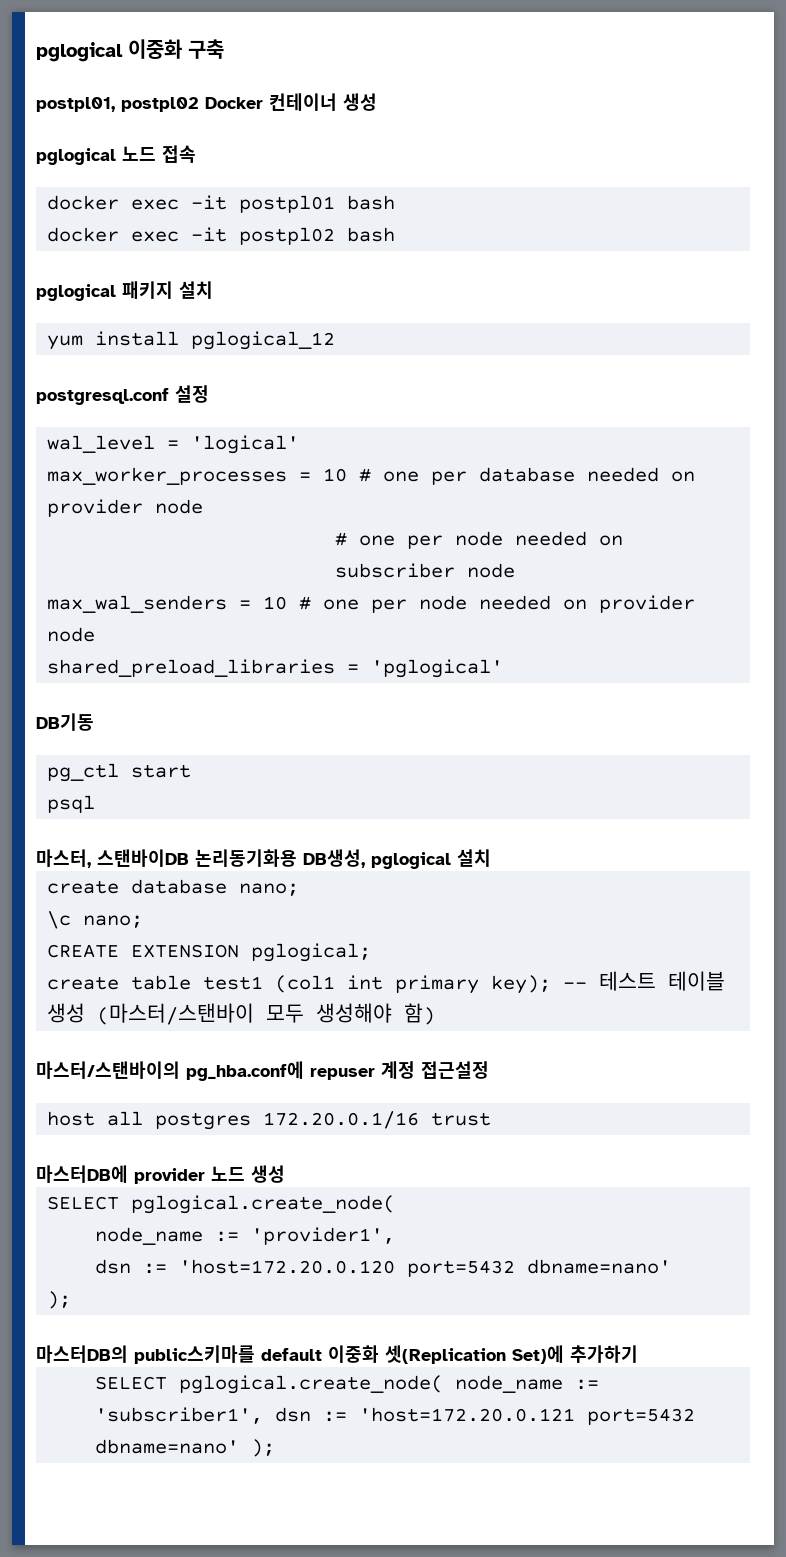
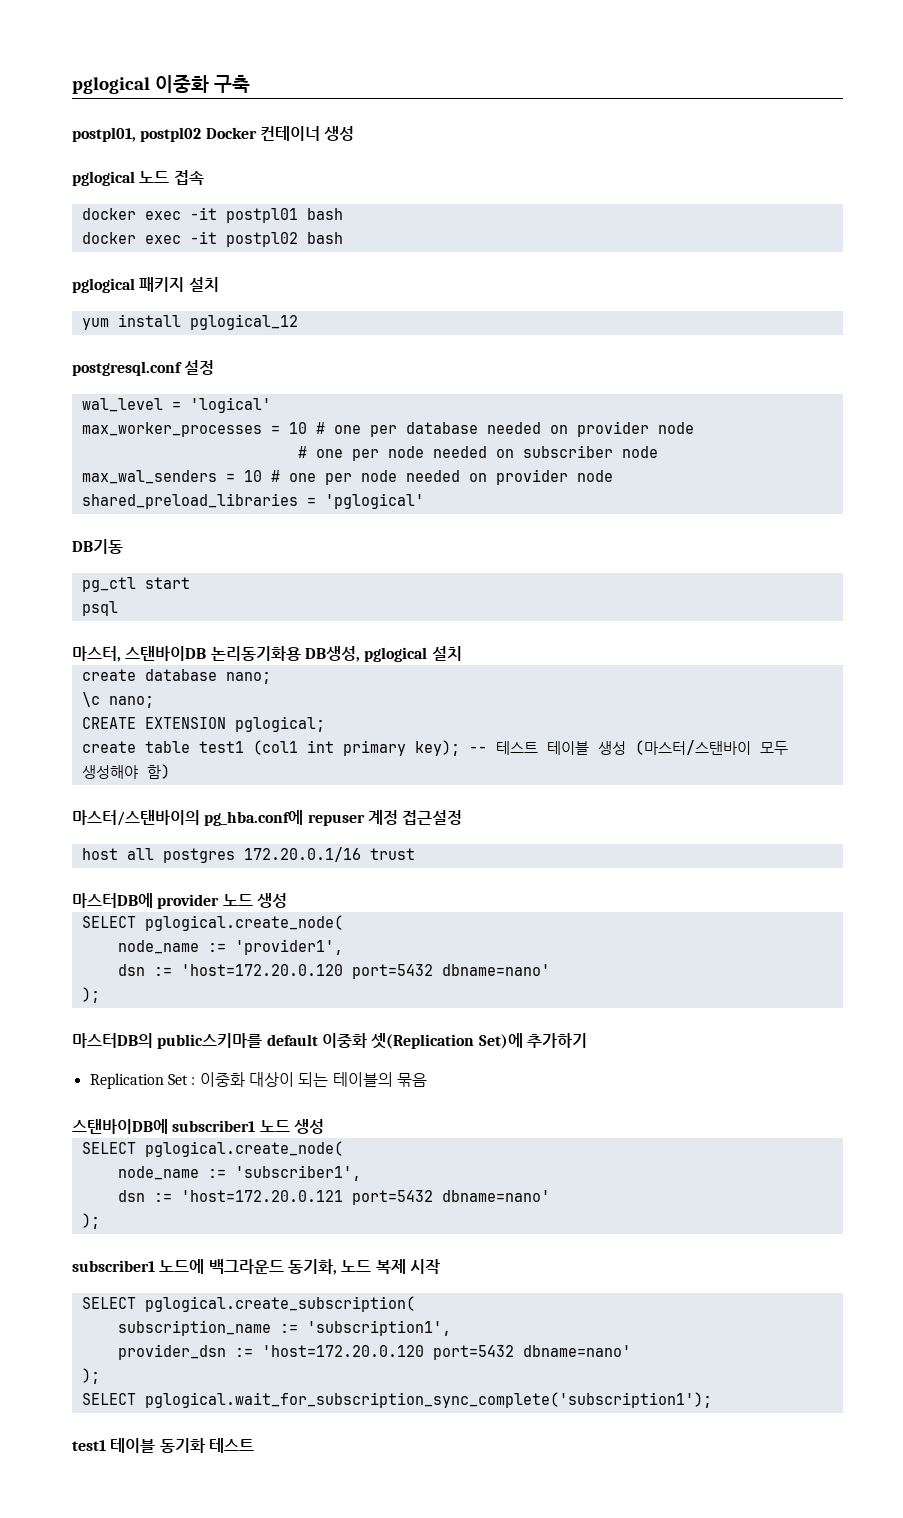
- SELECT pglogical.create_node( node_name := 'subscriber1', dsn := 'host=172.20.0.121 port=5432 dbname=nano' );
+ Replication Set : 이중화 대상이 되는 테이블의 묶음
+ 스탠바이DB에 subscriber1 노드 생성
+ SELECT pglogical.create_node(
+ node_name := 'subscriber1',
+ dsn := 'host=172.20.0.121 port=5432 dbname=nano'
+ );
+ subscriber1 노드에 백그라운드 동기화, 노드 복제 시작
+ SELECT pglogical.create_subscription(
+ subscription_name := 'subscription1',
+ provider_dsn := 'host=172.20.0.120 port=5432 dbname=nano'
+ );
+ SELECT pglogical.wait_for_subscription_sync_complete('subscription1');
+ test1 테이블 동기화 테스트

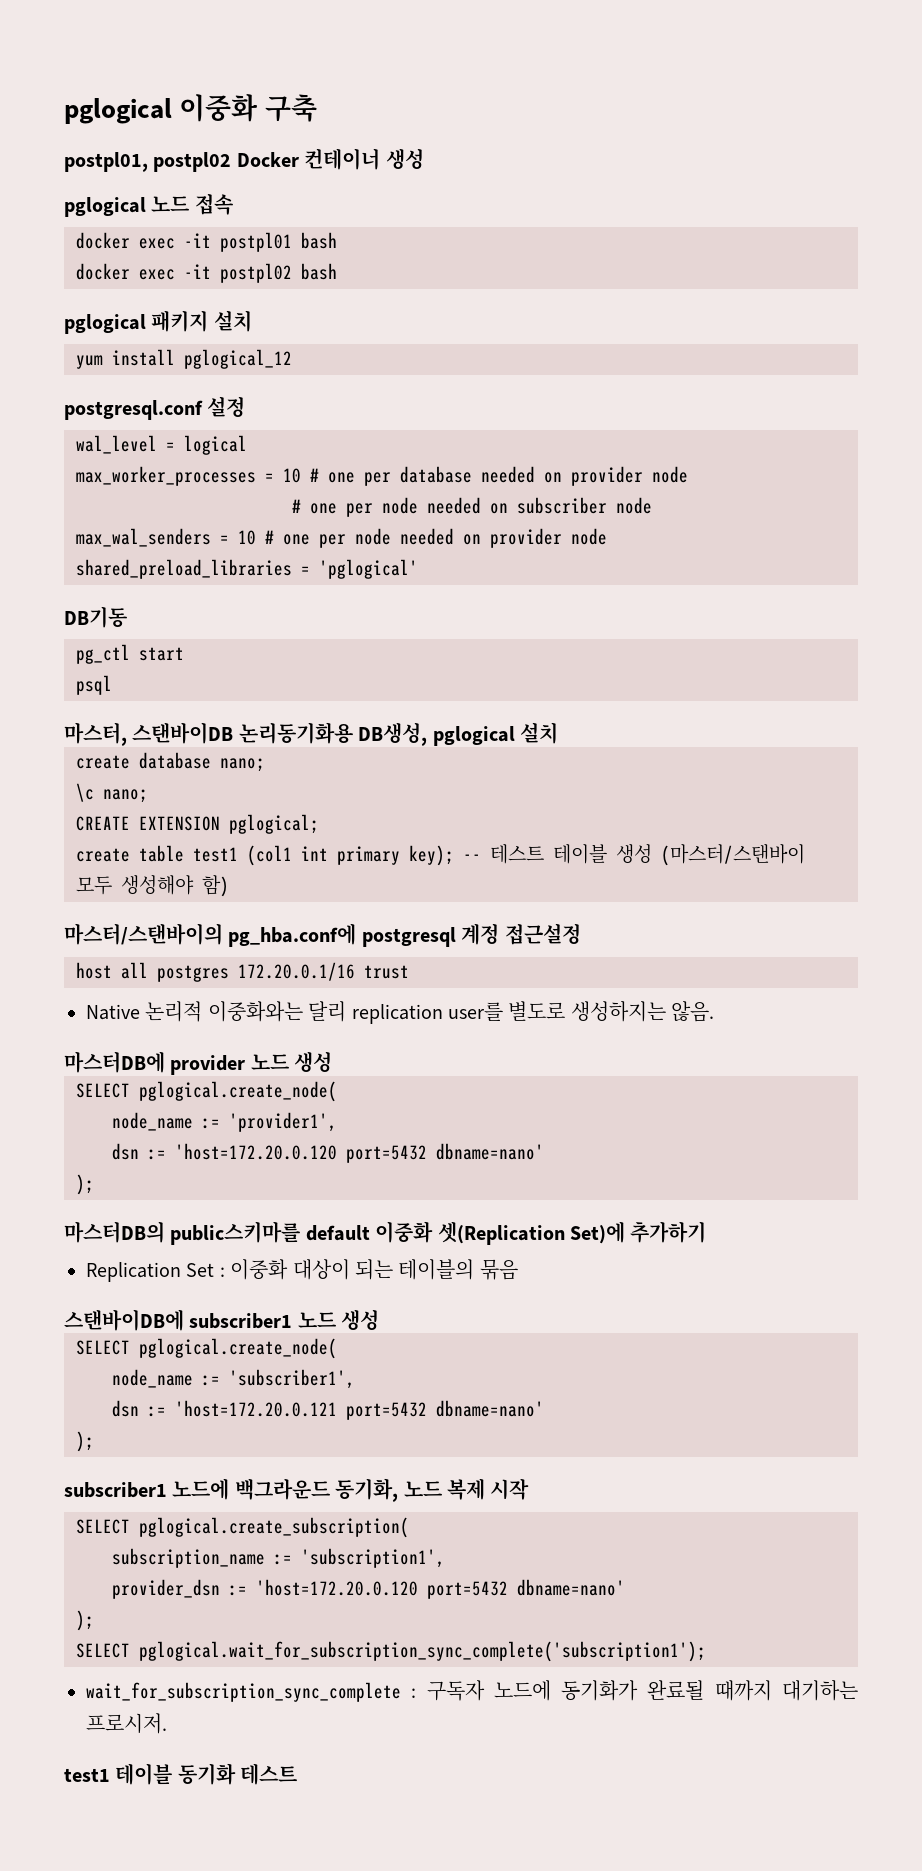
- wal_level = 'logical'
+ wal_level = logical
- 마스터/스탠바이의 pg_hba.conf에 repuser 계정 접근설정
+ 마스터/스탠바이의 pg_hba.conf에 postgresql 계정 접근설정
+ Native 논리적 이중화와는 달리 replication user를 별도로 생성하지는 않음.
+ wait_for_subscription_sync_complete : 구독자 노드에 동기화가 완료될 때까지 대기하는 프로시저.

